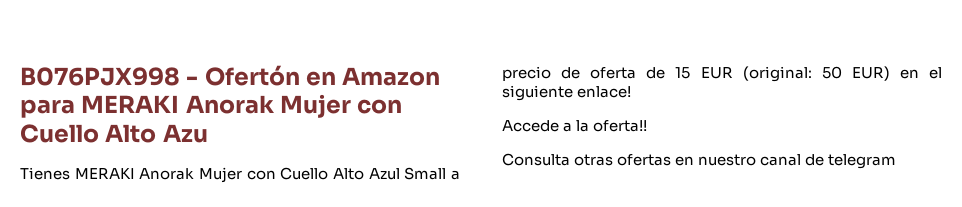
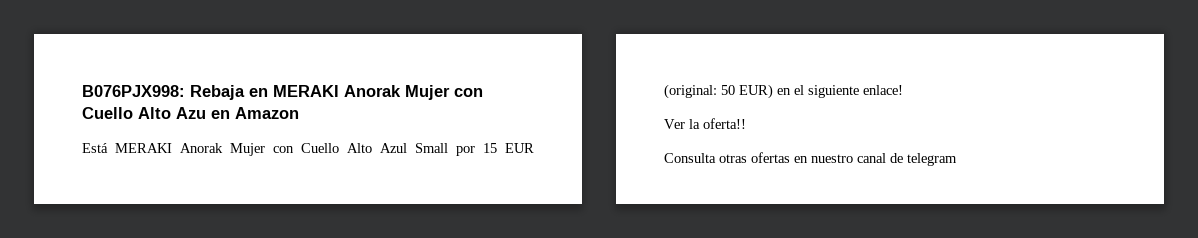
- B076PJX998 - Ofertón en Amazon para MERAKI Anorak Mujer con Cuello Alto Azu
- Tienes MERAKI Anorak Mujer con Cuello Alto Azul Small a precio de oferta de 15 EUR (original: 50 EUR) en el siguiente enlace!
+ B076PJX998: Rebaja en MERAKI Anorak Mujer con Cuello Alto Azu en Amazon
+ Está MERAKI Anorak Mujer con Cuello Alto Azul Small por 15 EUR (original: 50 EUR) en el siguiente enlace!
- Accede a la oferta!!
+ Ver la oferta!!

